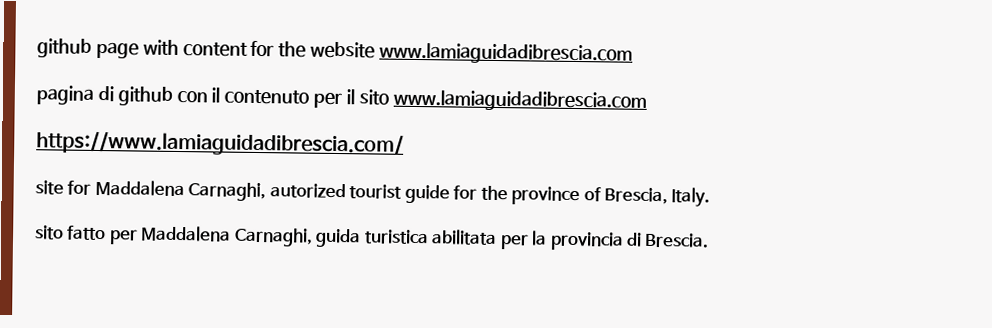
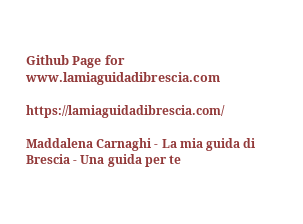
- github page with content for the website www.lamiaguidadibrescia.com
- pagina di github con il contenuto per il sito www.lamiaguidadibrescia.com
- https://www.lamiaguidadibrescia.com/
- site for Maddalena Carnaghi, autorized tourist guide for the province of Brescia, Italy.
- sito fatto per Maddalena Carnaghi, guida turistica abilitata per la provincia di Brescia.
+ Github Page for www.lamiaguidadibrescia.com
+ https://lamiaguidadibrescia.com/
+ Maddalena Carnaghi - La mia guida di Brescia - Una guida per te

